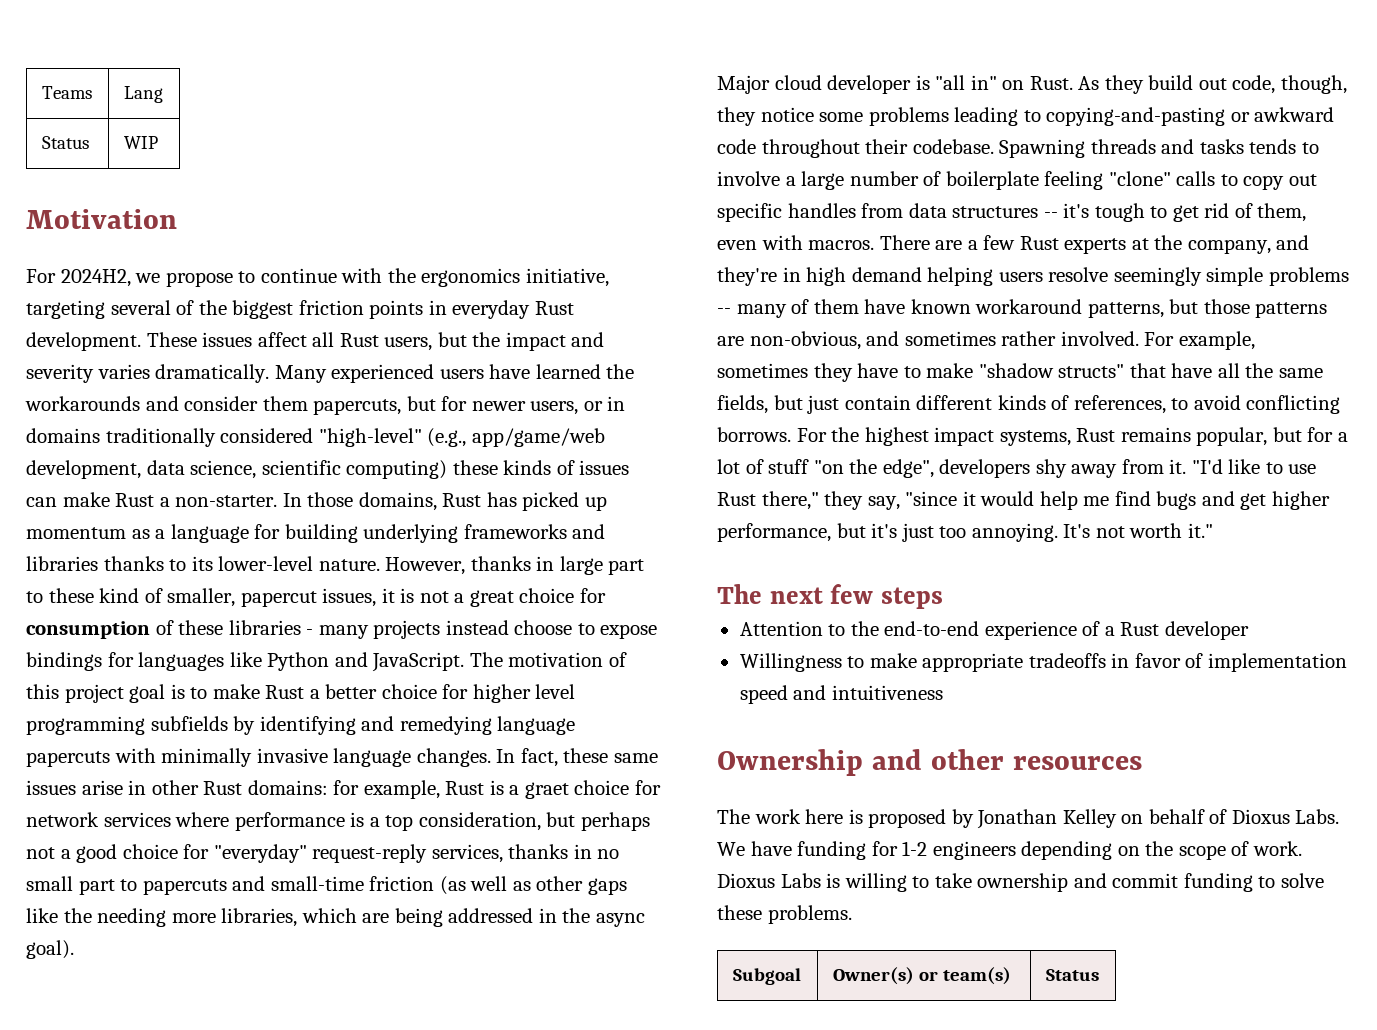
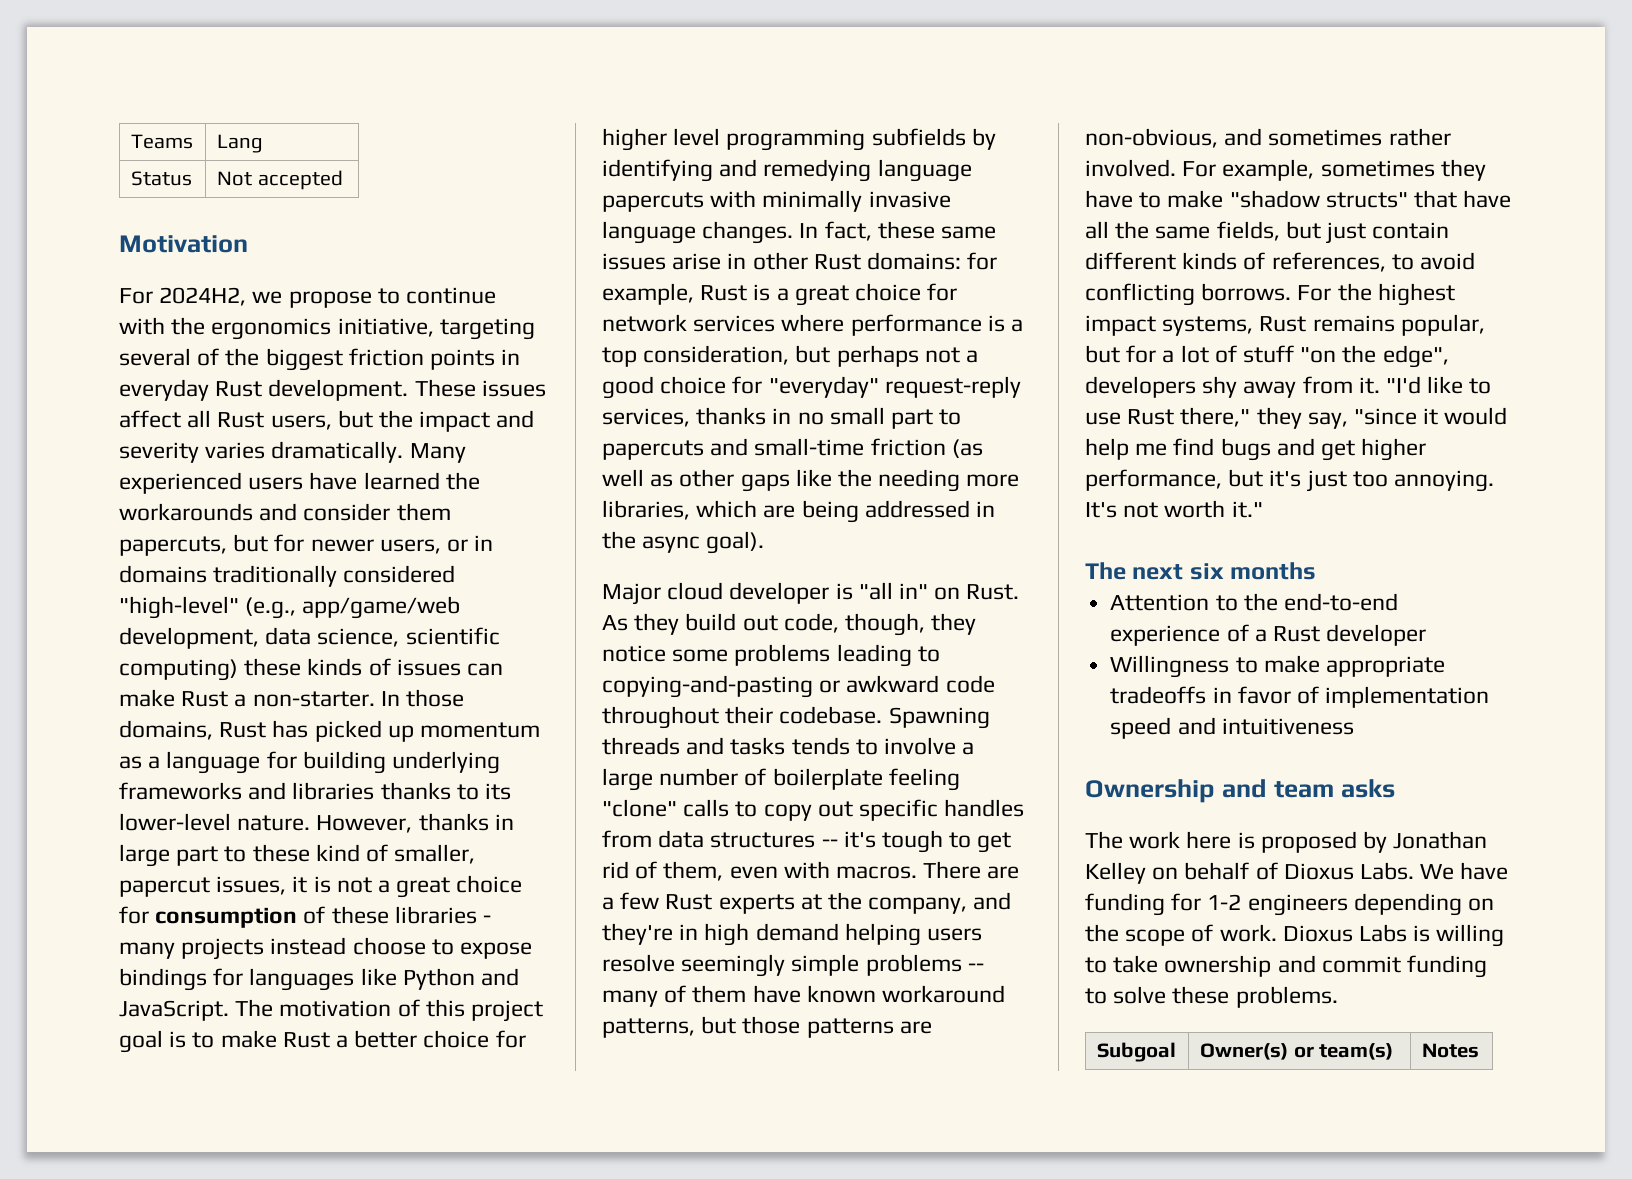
- Status | WIP
+ Status | Not accepted
- for example, Rust is a graet choice for network services where performance is a top consideration, but perhaps not a good choice for "everyday" request-reply services, thanks in no small part to papercuts and small-time friction (as well as other gaps like the needing more libraries, which are being addressed in the async goal).
+ for example, Rust is a great choice for network services where performance is a top consideration, but perhaps not a good choice for "everyday" request-reply services, thanks in no small part to papercuts and small-time friction (as well as other gaps like the needing more libraries, which are being addressed in the async goal).
- The next few steps
+ The next six months
- Ownership and other resources
+ Ownership and team asks
- Subgoal | Owner(s) or team(s) | Status
+ Subgoal | Owner(s) or team(s) | Notes

